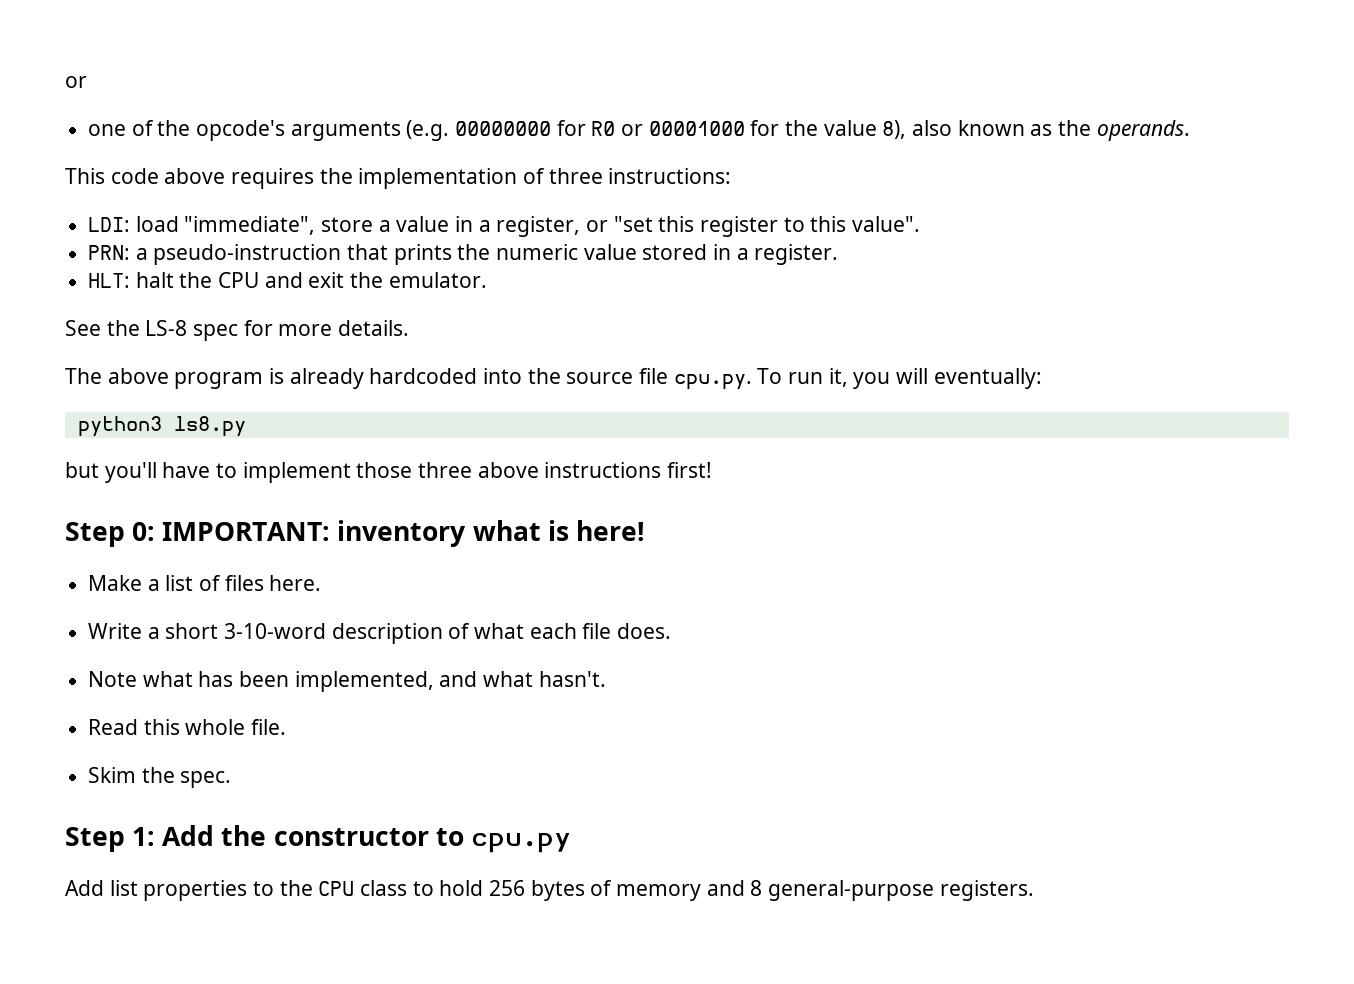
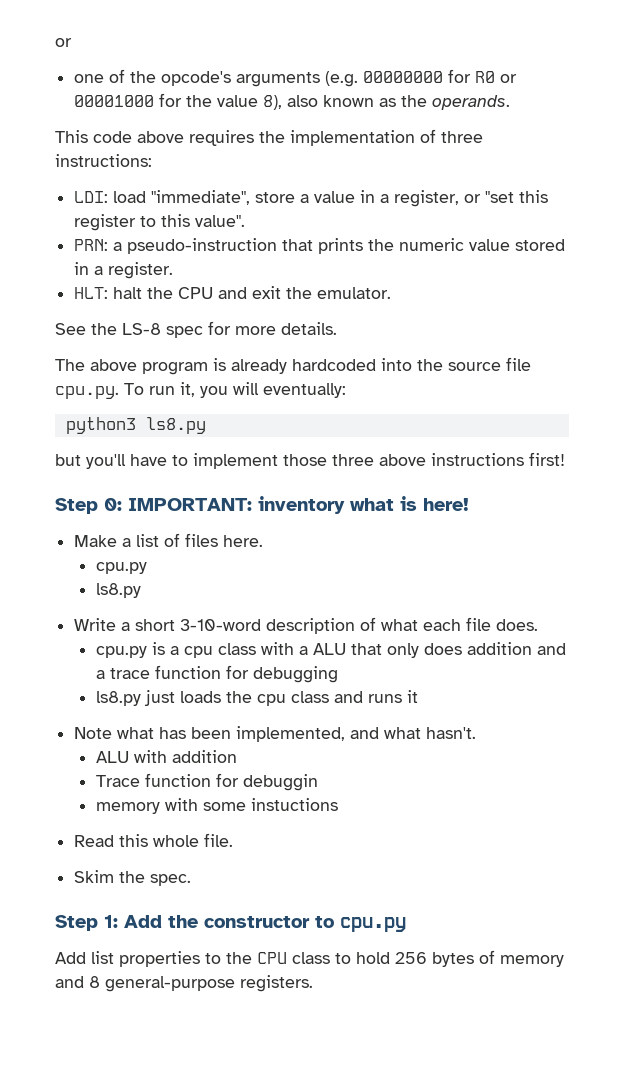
  Make a list of files here.
+ cpu.py
+ ls8.py
+ cpu.py is a cpu class with a ALU that only does addition and a trace function for debugging
+ ls8.py just loads the cpu class and runs it
+ ALU with addition
+ Trace function for debuggin
+ memory with some instuctions

